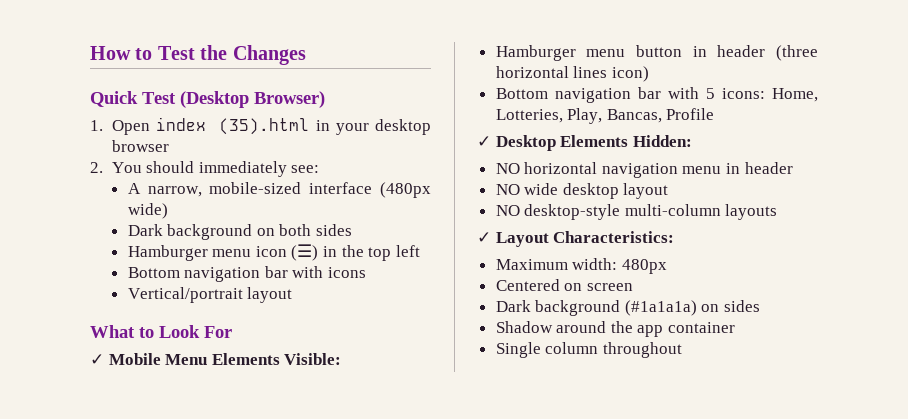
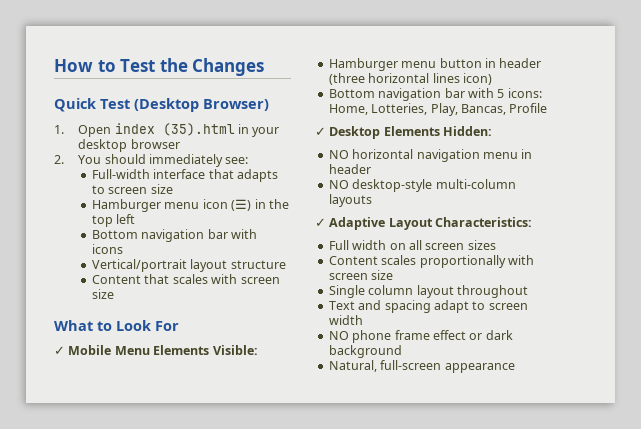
- A narrow, mobile-sized interface (480px wide)
- Dark background on both sides
+ Full-width interface that adapts to screen size
- Vertical/portrait layout
+ Vertical/portrait layout structure
+ Content that scales with screen size
- NO wide desktop layout
- ✓ Layout Characteristics:
+ ✓ Adaptive Layout Characteristics:
- Maximum width: 480px
- Centered on screen
- Dark background (#1a1a1a) on sides
- Shadow around the app container
+ Full width on all screen sizes
+ Content scales proportionally with screen size
- Single column throughout
+ Single column layout throughout
+ Text and spacing adapt to screen width
+ NO phone frame effect or dark background
+ Natural, full-screen appearance

